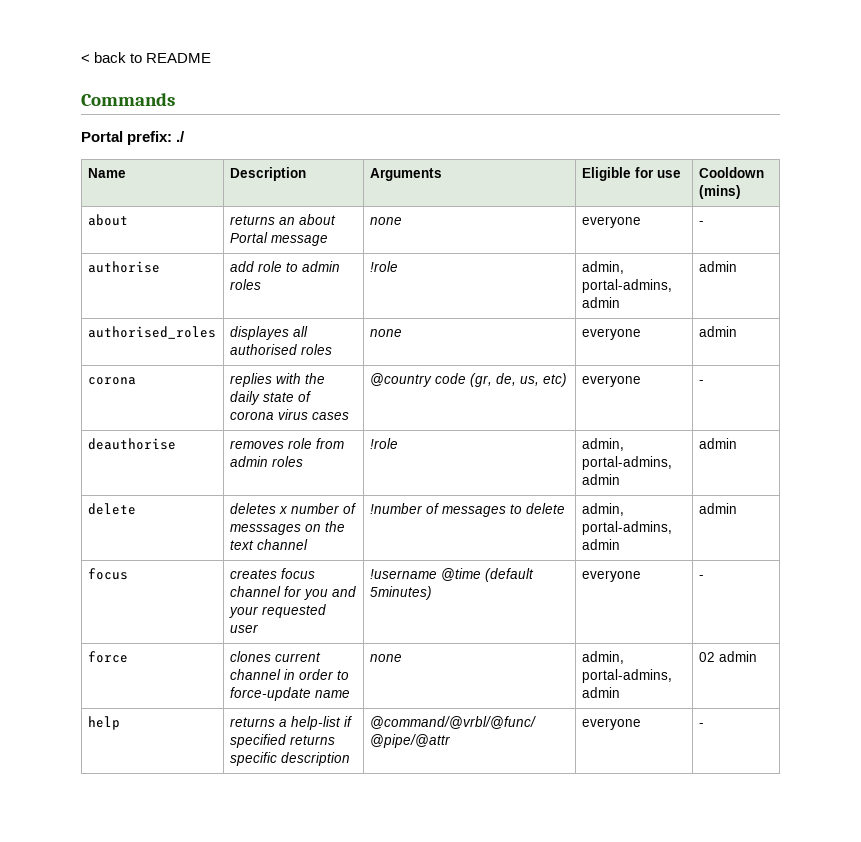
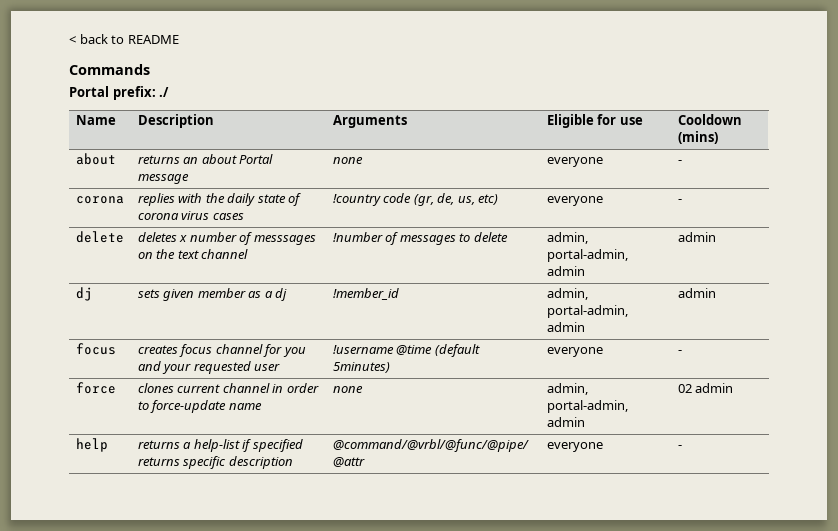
- authorise | add role to admin roles | !role | admin, portal-admins, admin | admin
- authorised_roles | displayes all authorised roles | none | everyone | admin
- corona | replies with the daily state of corona virus cases | @country code (gr, de, us, etc) | everyone | -
+ corona | replies with the daily state of corona virus cases | !country code (gr, de, us, etc) | everyone | -
- deauthorise | removes role from admin roles | !role | admin, portal-admins, admin | admin
- delete | deletes x number of messsages on the text channel | !number of messages to delete | admin, portal-admins, admin | admin
+ delete | deletes x number of messsages on the text channel | !number of messages to delete | admin, portal-admin, admin | admin
+ dj | sets given member as a dj | !member_id | admin, portal-admin, admin | admin
- force | clones current channel in order to force-update name | none | admin, portal-admins, admin | 02 admin
+ force | clones current channel in order to force-update name | none | admin, portal-admin, admin | 02 admin

